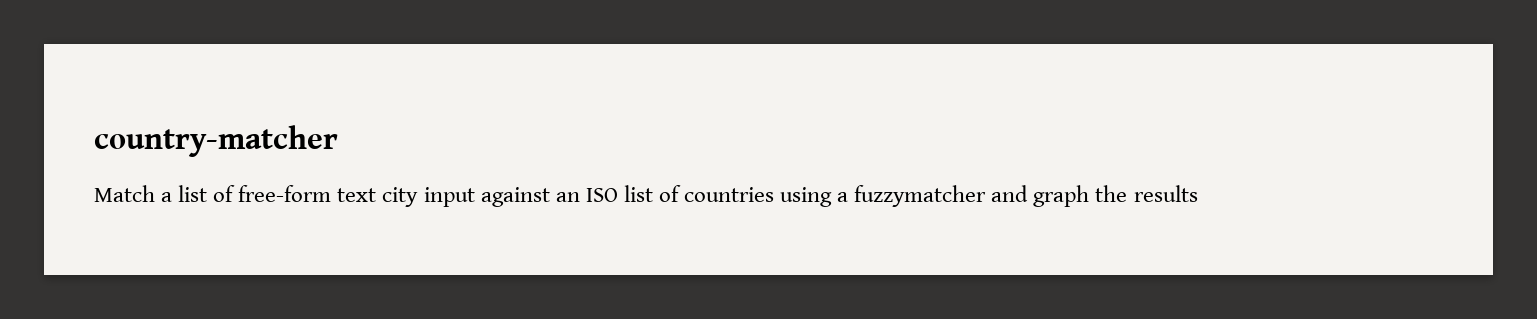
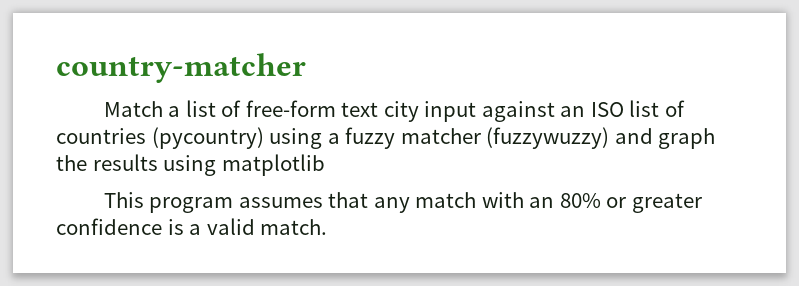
- Match a list of free-form text city input against an ISO list of countries using a fuzzymatcher and graph the results
+ Match a list of free-form text city input against an ISO list of countries (pycountry) using a fuzzy matcher (fuzzywuzzy) and graph the results using matplotlib
+ This program assumes that any match with an 80% or greater confidence is a valid match.

